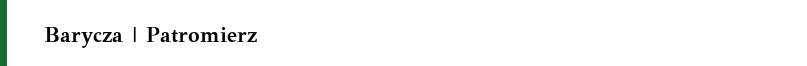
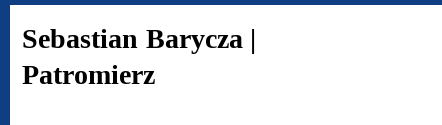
- Barycza | Patromierz
+ Sebastian Barycza | Patromierz

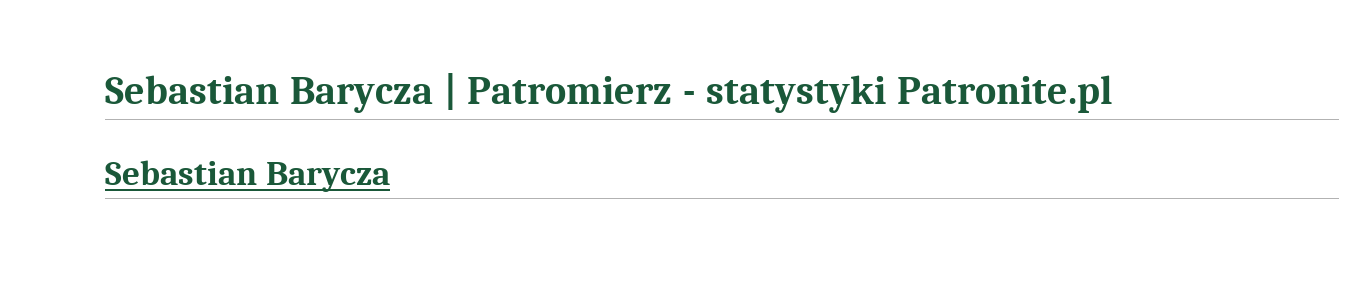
- Sebastian Barycza | Patromierz
+ Sebastian Barycza | Patromierz - statystyki Patronite.pl
+ Sebastian Barycza

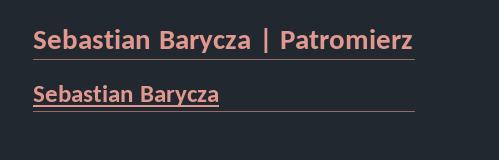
- Sebastian Barycza | Patromierz - statystyki Patronite.pl
+ Sebastian Barycza | Patromierz

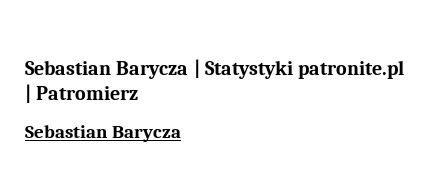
- Sebastian Barycza | Patromierz
+ Sebastian Barycza | Statystyki patronite.pl | Patromierz

